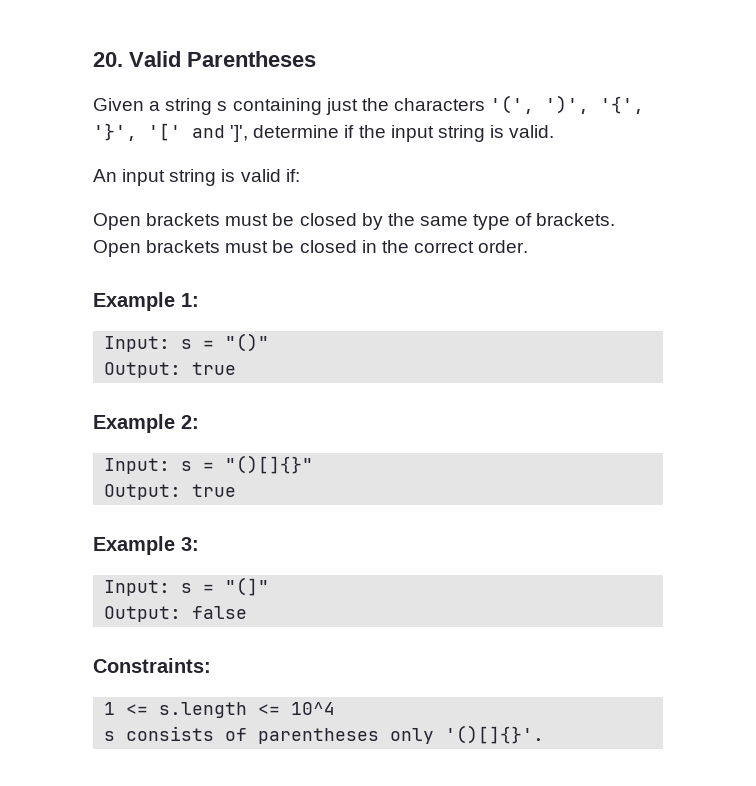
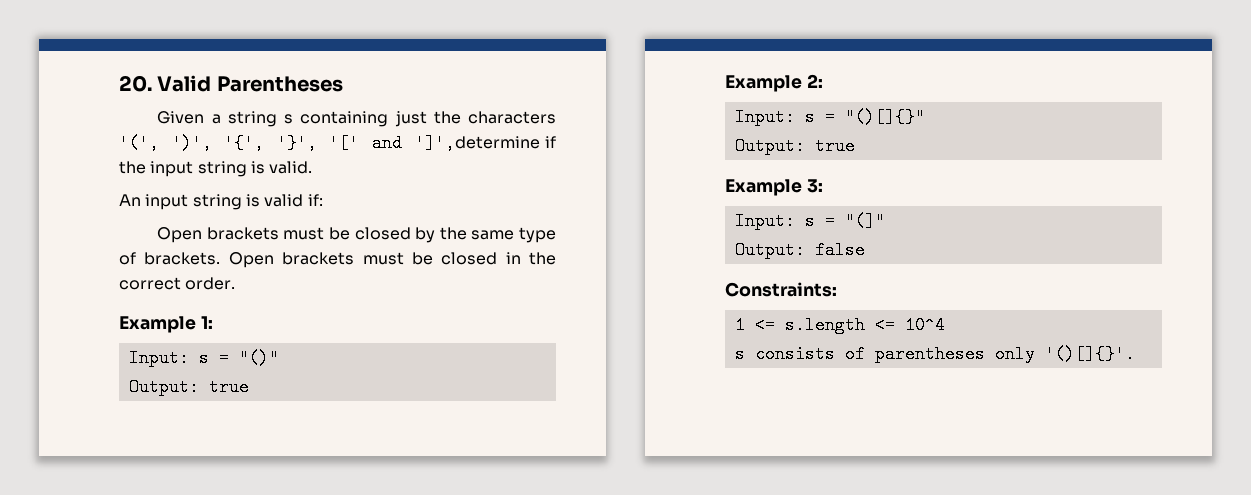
- Given a string s containing just the characters '(', ')', '{', '}', '[' and ']', determine if the input string is valid.
+ Given a string s containing just the characters '(', ')', '{', '}', '[' and ']',determine if the input string is valid.

